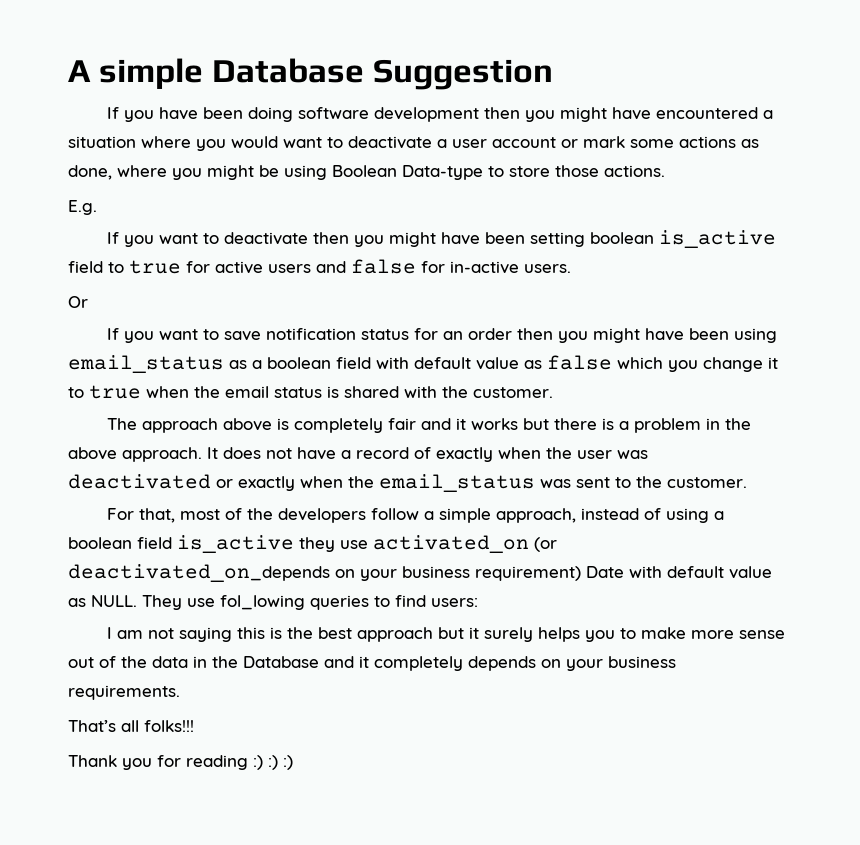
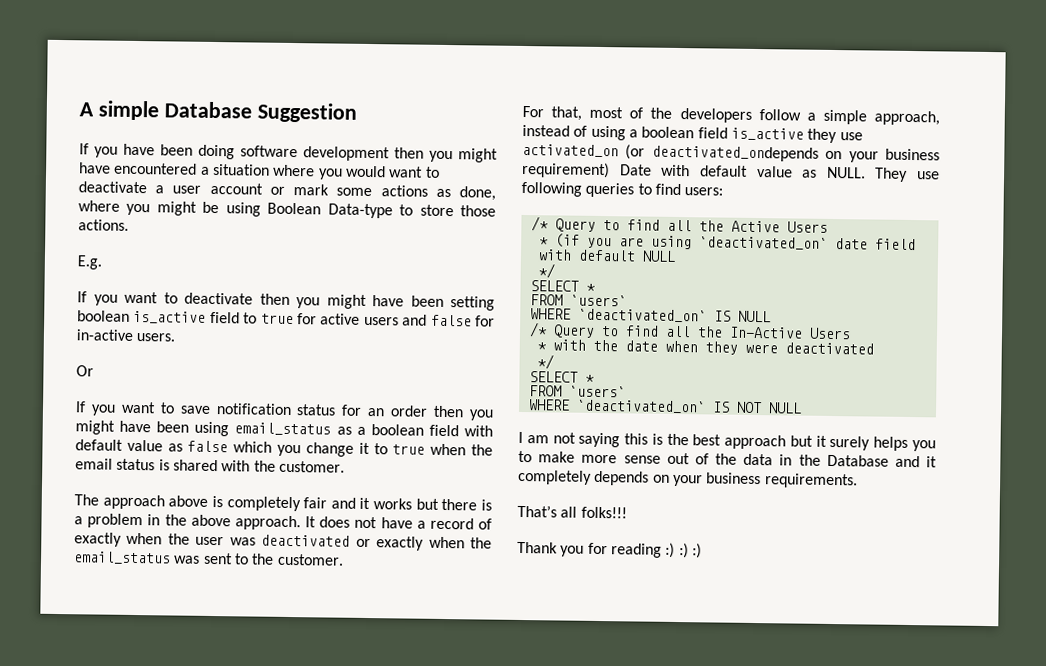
- For that, most of the developers follow a simple approach, instead of using a boolean field is_active they use activated_on (or deactivated_on_depends on your business requirement) Date with default value as NULL.
+ For that, most of the developers follow a simple approach, instead of using a boolean field is_active they use activated_on (or deactivated_ondepends on your business requirement) Date with default value as NULL.
- They use fol_lowing queries to find users:
+ They use following queries to find users:
+ /* Query to find all the Active Users
+ * (if you are using `deactivated_on` date field with default NULL
+ */
+ SELECT *
+ FROM `users`
+ WHERE `deactivated_on` IS NULL
+ /* Query to find all the In-Active Users
+ * with the date when they were deactivated
+ */
+ SELECT *
+ FROM `users`
+ WHERE `deactivated_on` IS NOT NULL

